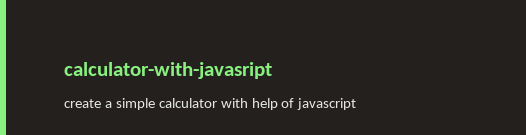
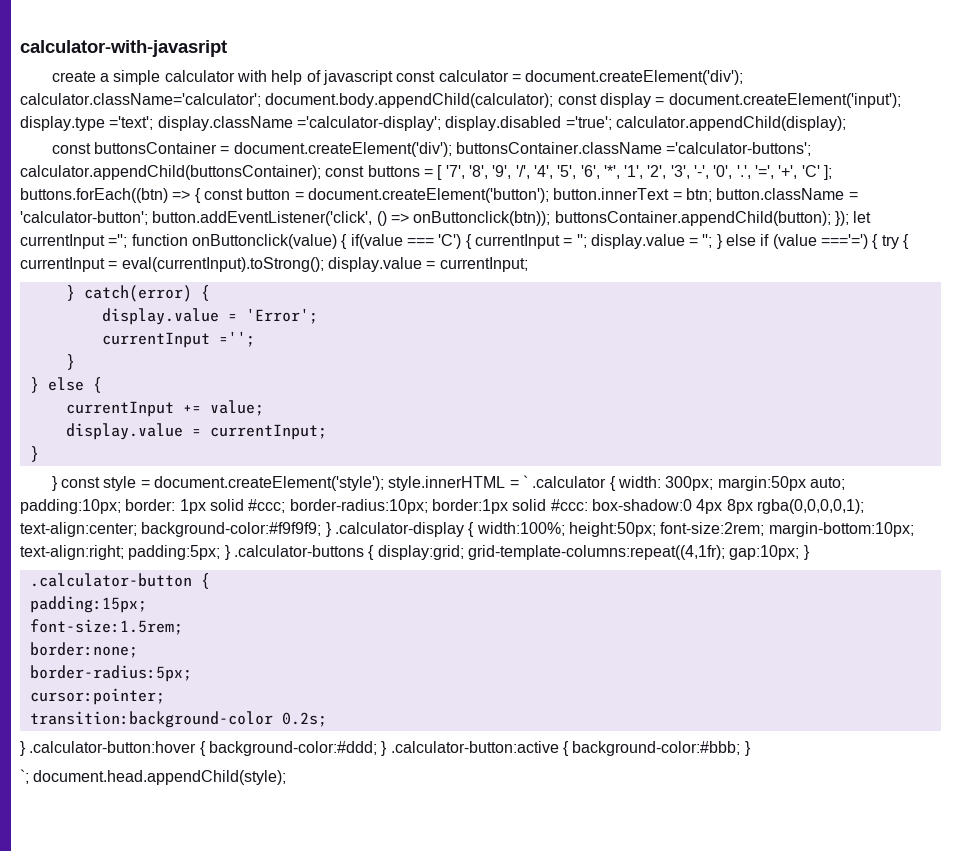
- create a simple calculator with help of javascript
+ create a simple calculator with help of javascript const calculator = document.createElement('div'); calculator.className='calculator'; document.body.appendChild(calculator); const display = document.createElement('input'); display.type ='text'; display.className ='calculator-display'; display.disabled ='true'; calculator.appendChild(display);
+ const buttonsContainer = document.createElement('div'); buttonsContainer.className ='calculator-buttons'; calculator.appendChild(buttonsContainer); const buttons = [ '7', '8', '9', '/', '4', '5', '6', '*', '1', '2', '3', '-', '0', '.', '=', '+', 'C' ]; buttons.forEach((btn) => { const button = document.createElement('button'); button.innerText = btn; button.className = 'calculator-button'; button.addEventListener('click', () => onButtonclick(btn)); buttonsContainer.appendChild(button); }); let currentInput =''; function onButtonclick(value) { if(value === 'C') { currentInput = ''; display.value = ''; } else if (value ==='=') { try { currentInput = eval(currentInput).toStrong(); display.value = currentInput;
+ } catch(error) {
+ display.value = 'Error';
+ currentInput ='';
+ }
+ } else {
+ currentInput += value;
+ display.value = currentInput;
+ }
+ } const style = document.createElement('style'); style.innerHTML = ` .calculator { width: 300px; margin:50px auto; padding:10px; border: 1px solid #ccc; border-radius:10px; border:1px solid #ccc: box-shadow:0 4px 8px rgba(0,0,0,0,1); text-align:center; background-color:#f9f9f9; } .calculator-display { width:100%; height:50px; font-size:2rem; margin-bottom:10px; text-align:right; padding:5px; } .calculator-buttons { display:grid; grid-template-columns:repeat((4,1fr); gap:10px; }
+ .calculator-button {
+ padding:15px;
+ font-size:1.5rem;
+ border:none;
+ border-radius:5px;
+ cursor:pointer;
+ transition:background-color 0.2s;
+ } .calculator-button:hover { background-color:#ddd; } .calculator-button:active { background-color:#bbb; }
+ `; document.head.appendChild(style);

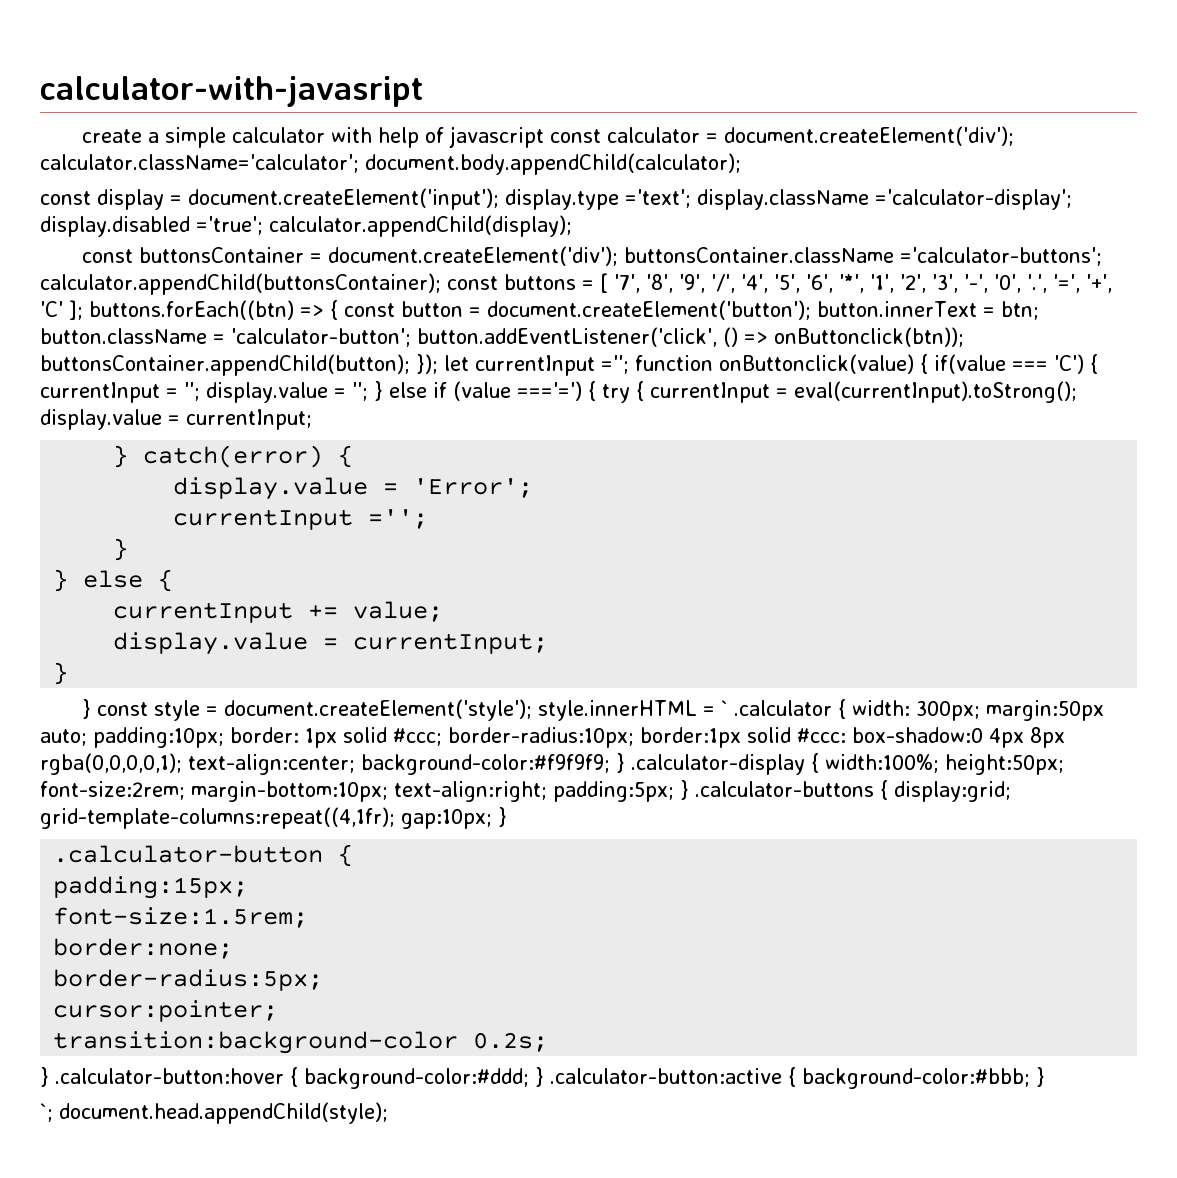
- create a simple calculator with help of javascript const calculator = document.createElement('div'); calculator.className='calculator'; document.body.appendChild(calculator); const display = document.createElement('input'); display.type ='text'; display.className ='calculator-display'; display.disabled ='true'; calculator.appendChild(display);
+ create a simple calculator with help of javascript const calculator = document.createElement('div'); calculator.className='calculator'; document.body.appendChild(calculator);
+ const display = document.createElement('input'); display.type ='text'; display.className ='calculator-display'; display.disabled ='true'; calculator.appendChild(display);

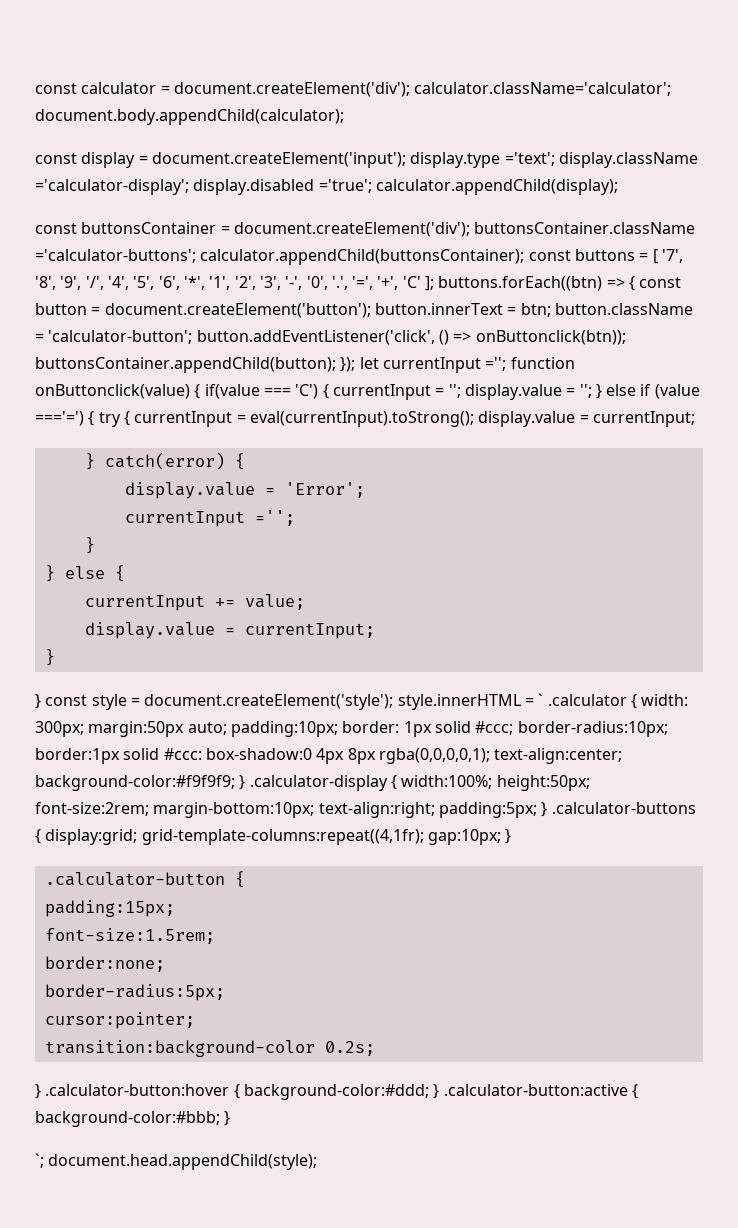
- calculator-with-javasript
- create a simple calculator with help of javascript const calculator = document.createElement('div'); calculator.className='calculator'; document.body.appendChild(calculator);
+ const calculator = document.createElement('div'); calculator.className='calculator'; document.body.appendChild(calculator);

